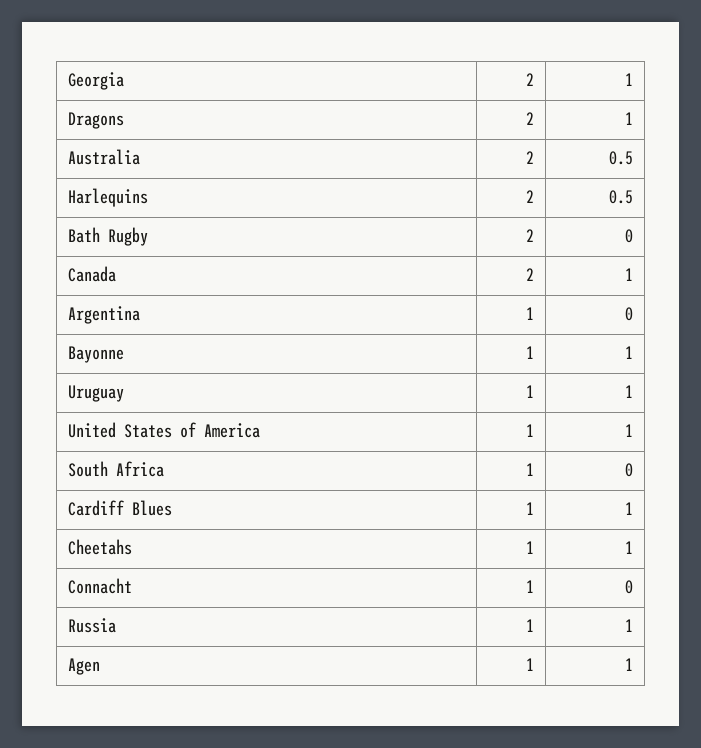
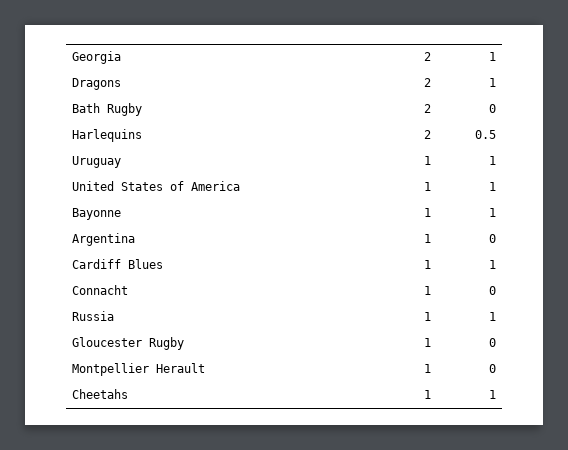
- Australia | 2 | 0.5
- Harlequins | 2 | 0.5
- Canada | 2 | 1
- Argentina | 1 | 0
- Bayonne | 1 | 1
+ Harlequins | 2 | 0.5
- South Africa | 1 | 0
+ Bayonne | 1 | 1
+ Argentina | 1 | 0
- Cheetahs | 1 | 1
- Agen | 1 | 1
+ Gloucester Rugby | 1 | 0
+ Montpellier Herault | 1 | 0
+ Cheetahs | 1 | 1

